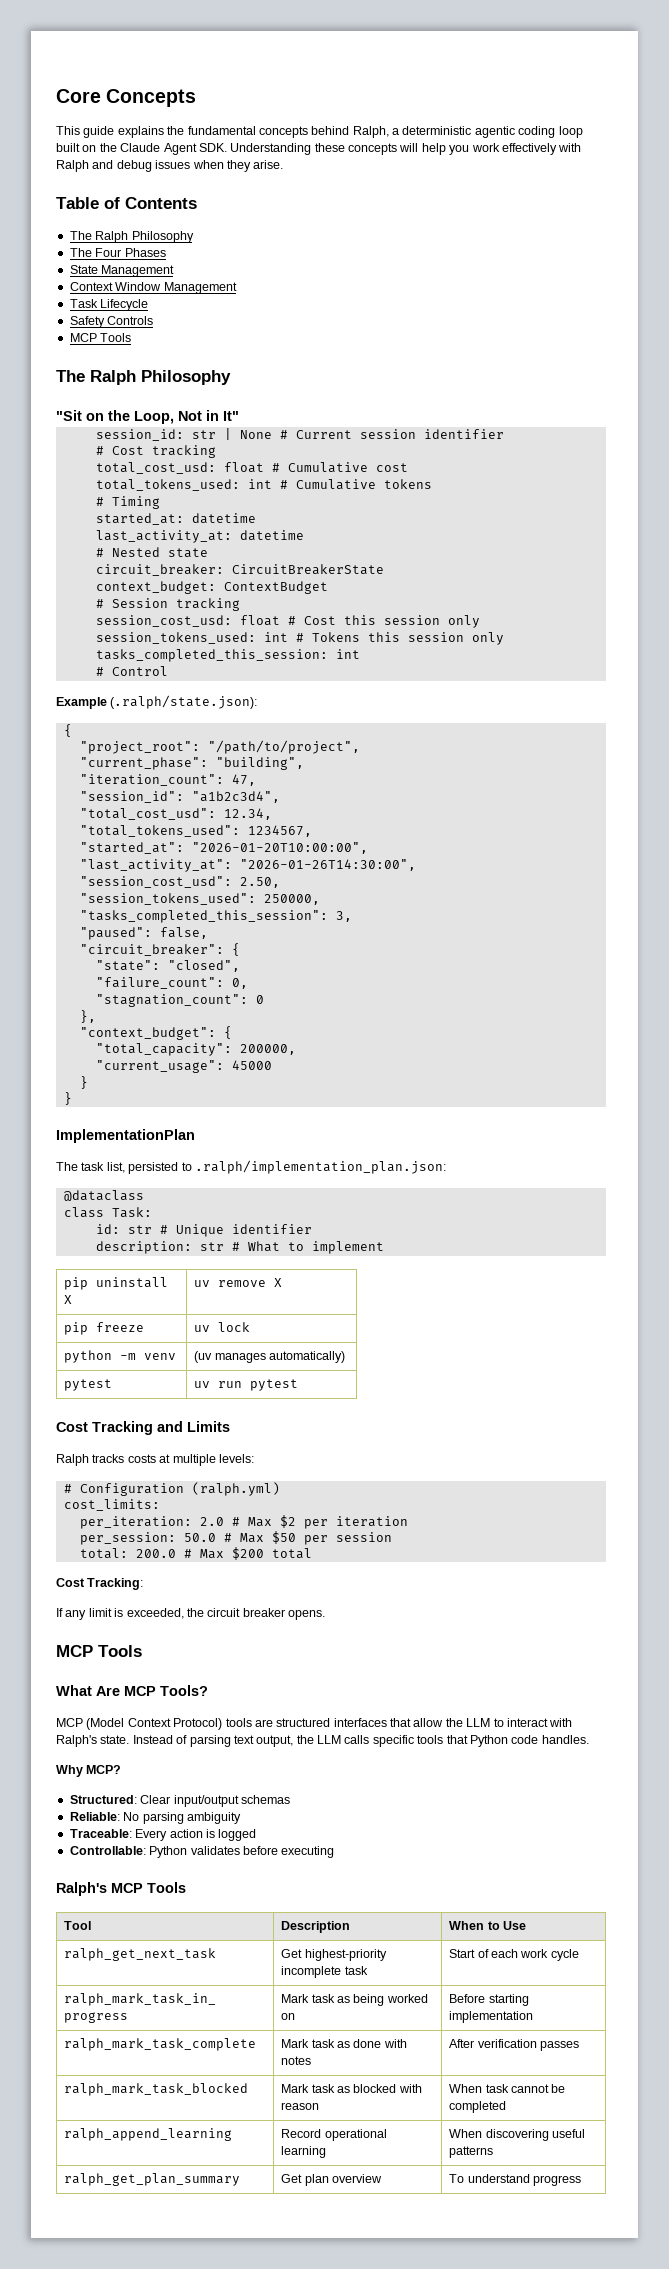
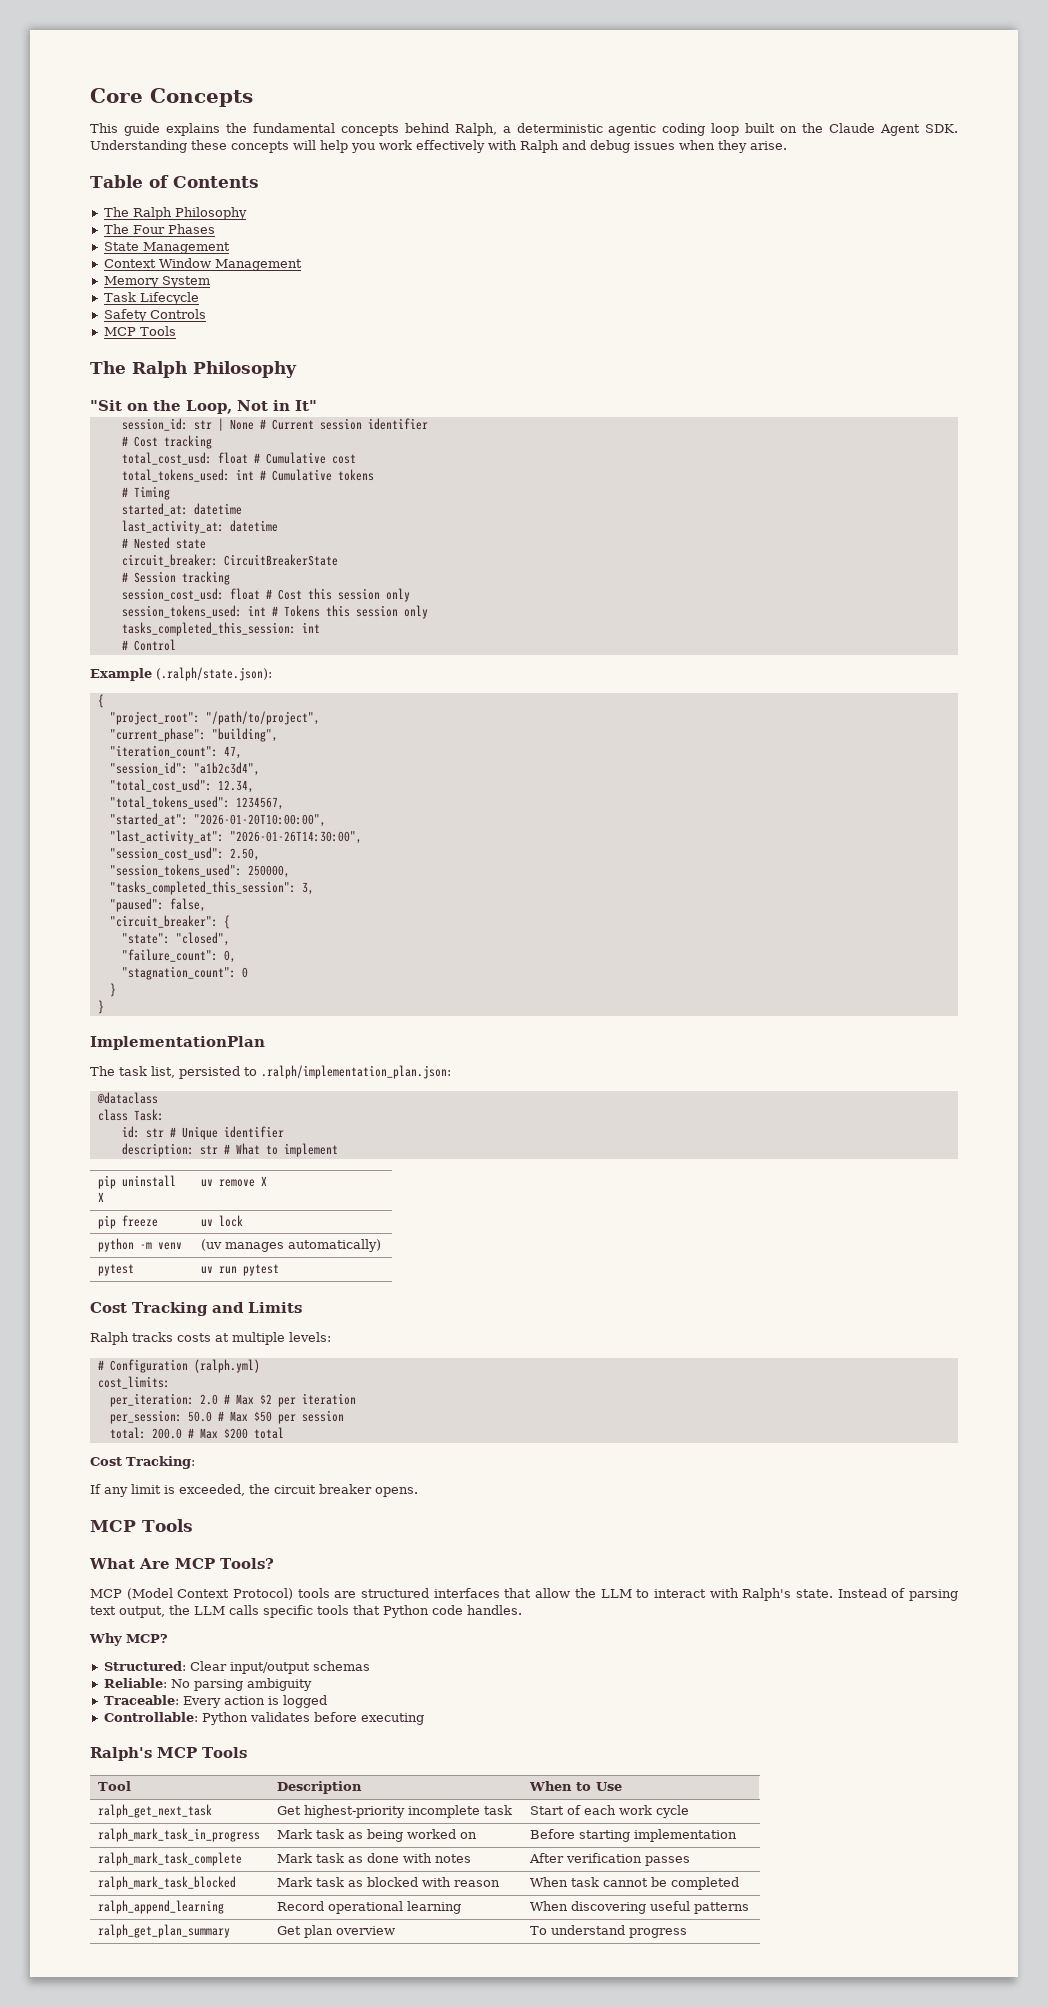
+ Memory System
- context_budget: ContextBudget
- },
- "context_budget": {
- "total_capacity": 200000,
- "current_usage": 45000

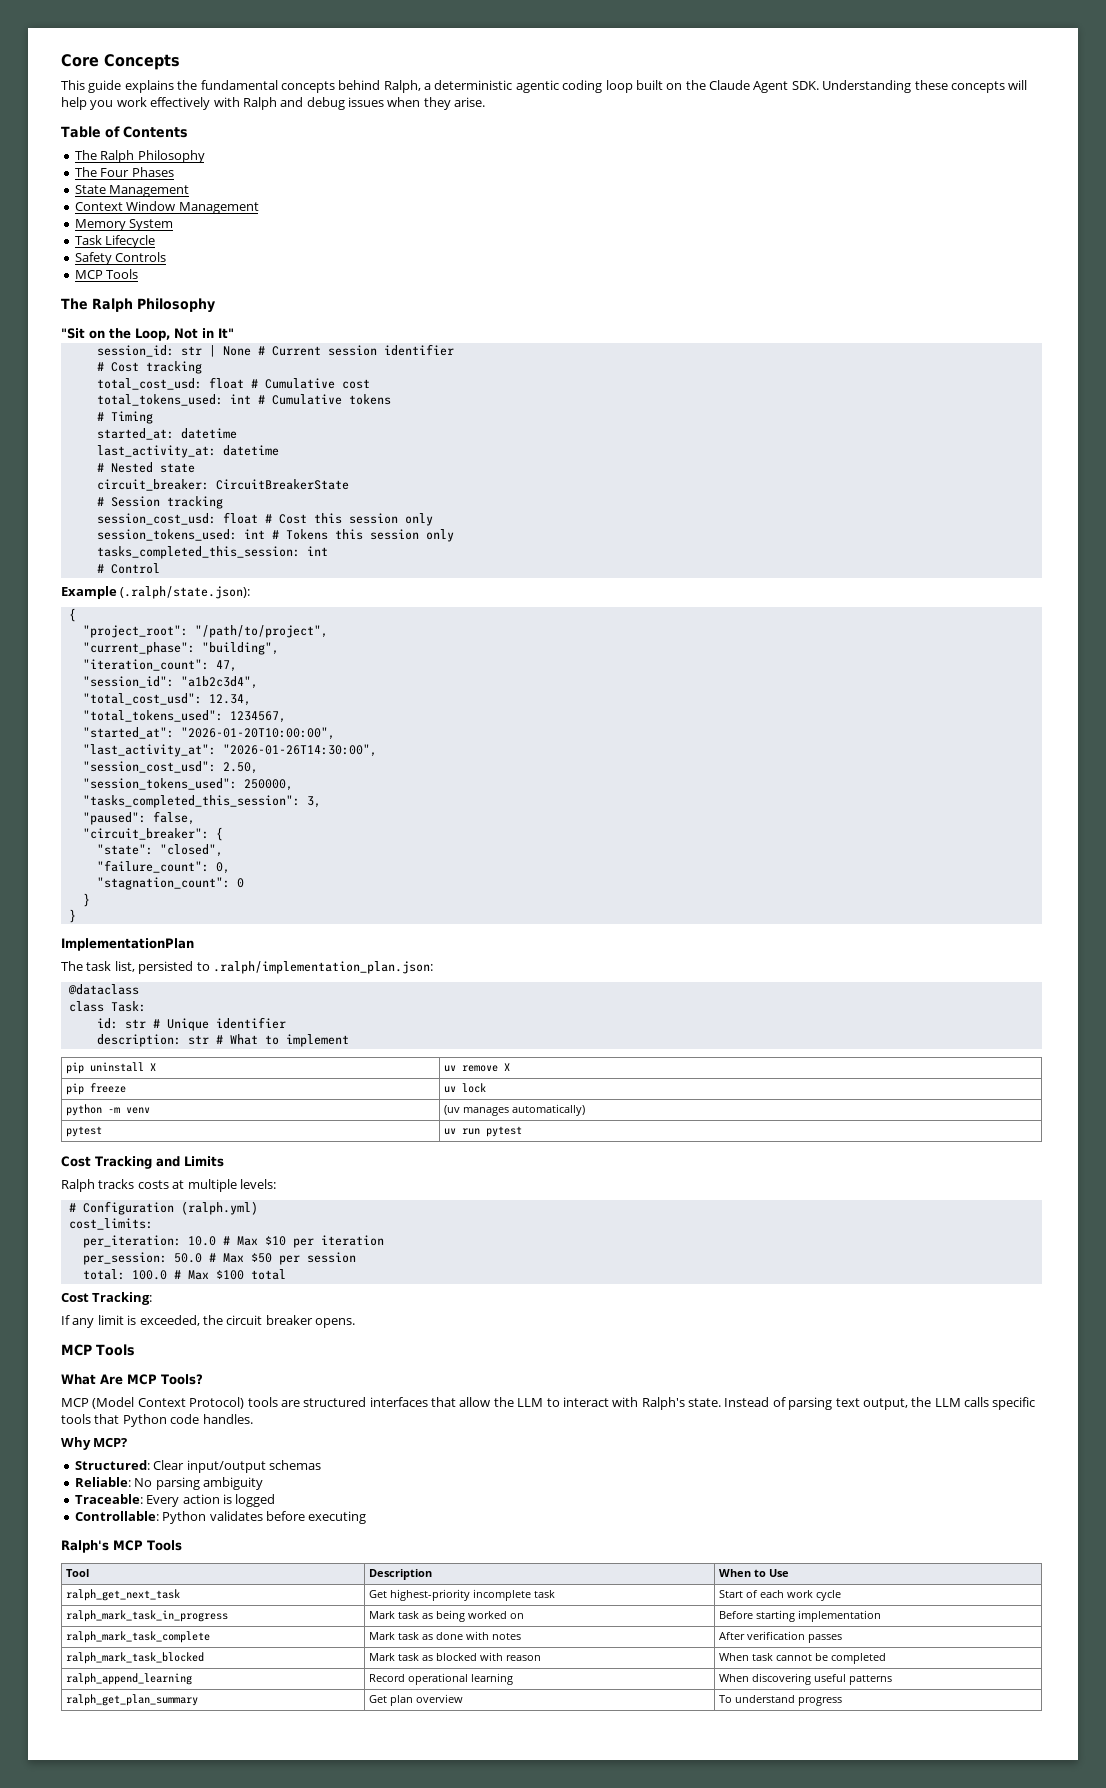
- per_iteration: 2.0 # Max $2 per iteration
+ per_iteration: 10.0 # Max $10 per iteration
- total: 200.0 # Max $200 total
+ total: 100.0 # Max $100 total

